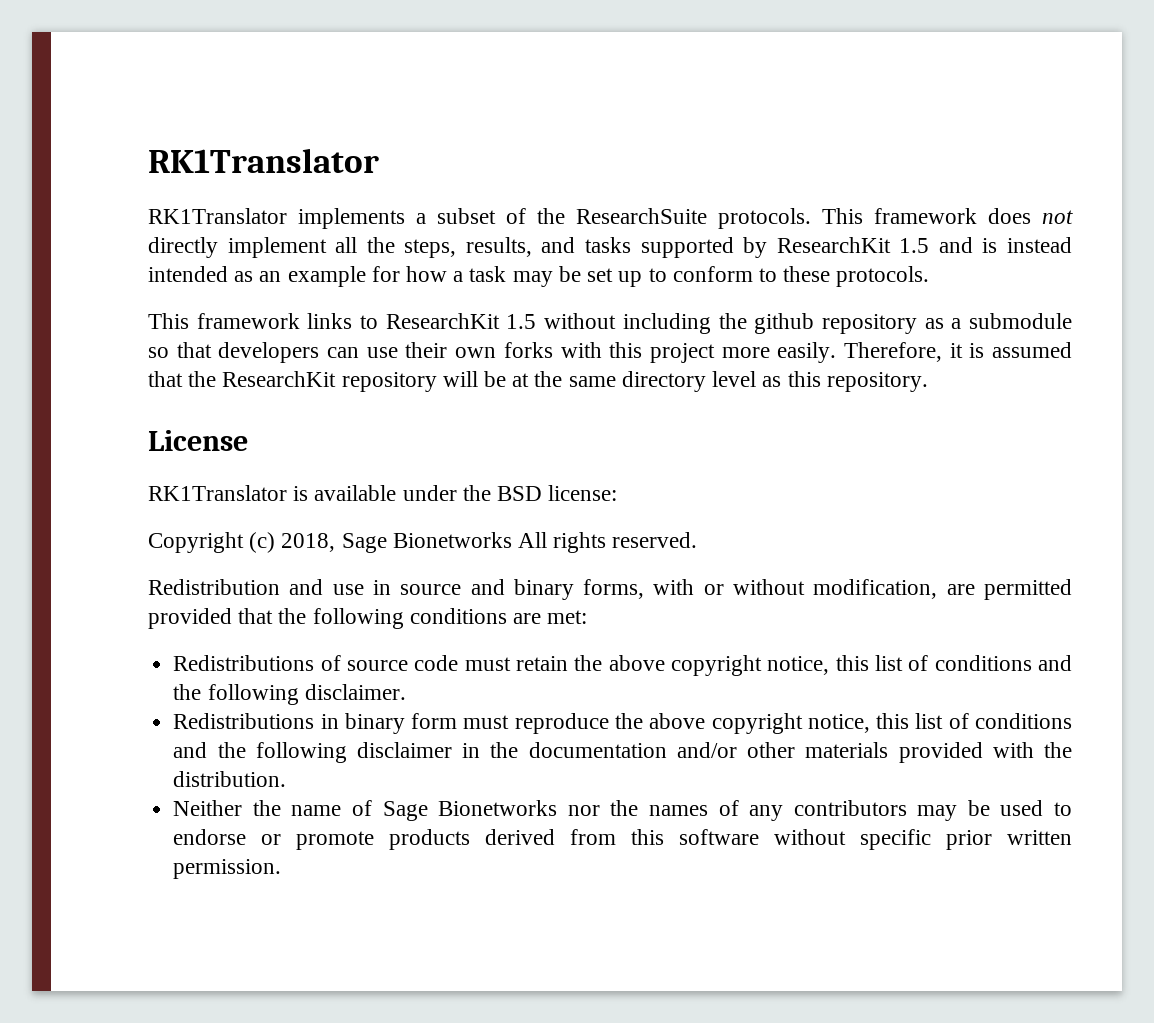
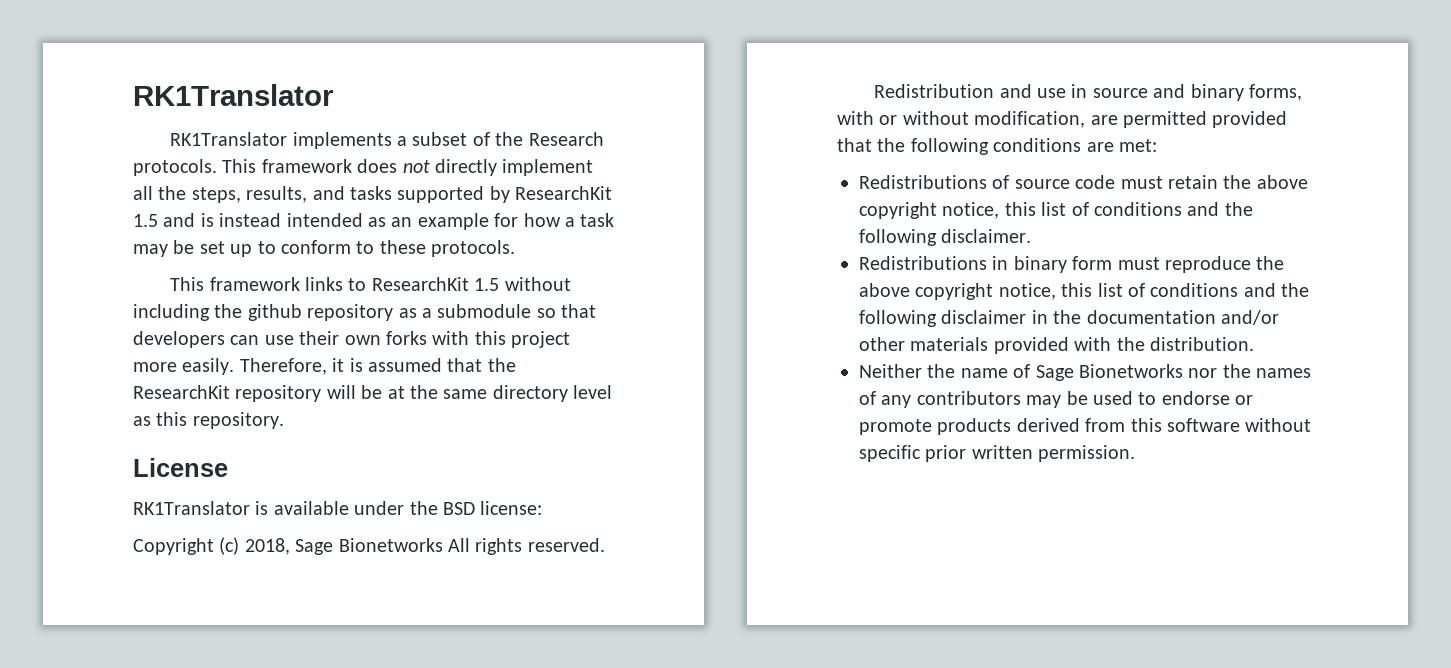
- RK1Translator implements a subset of the ResearchSuite protocols.
+ RK1Translator implements a subset of the Research protocols.

